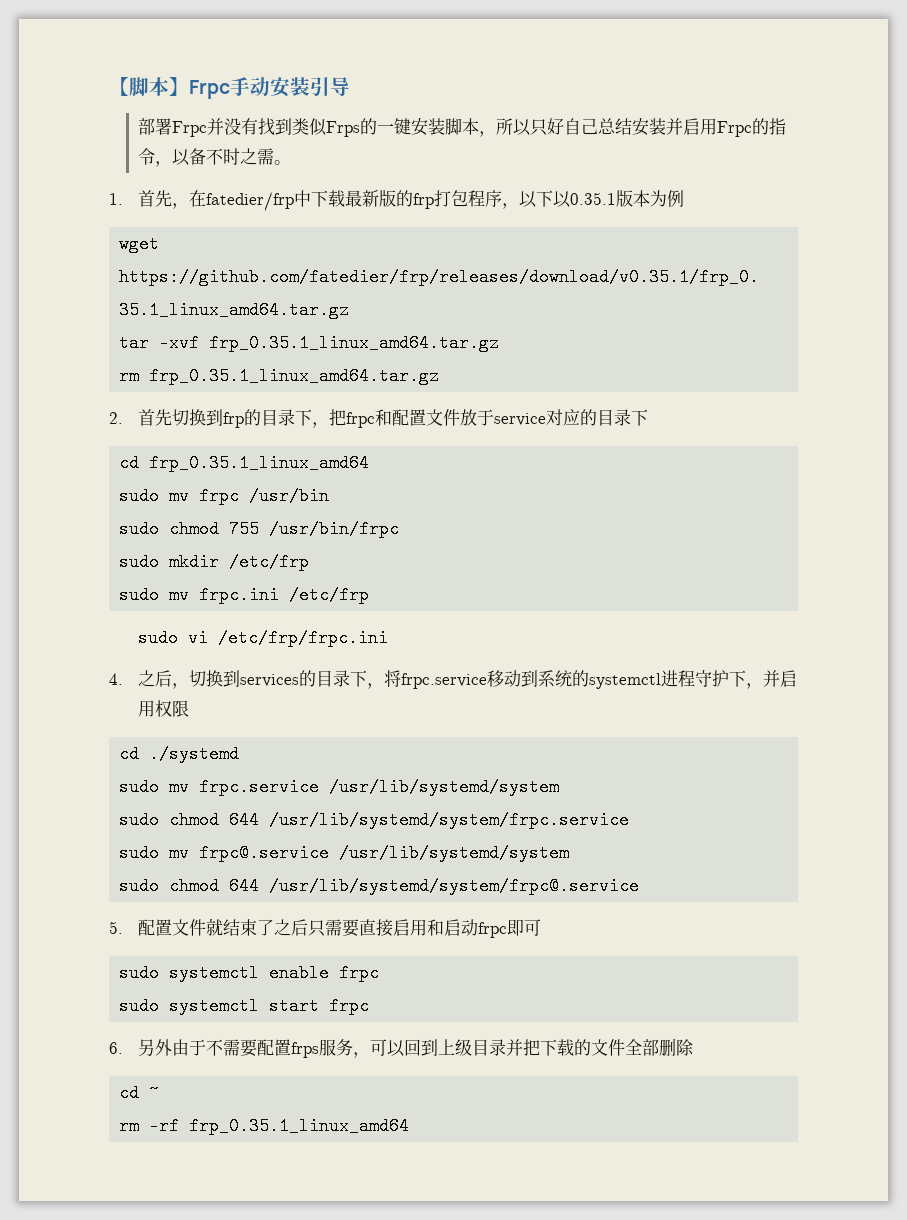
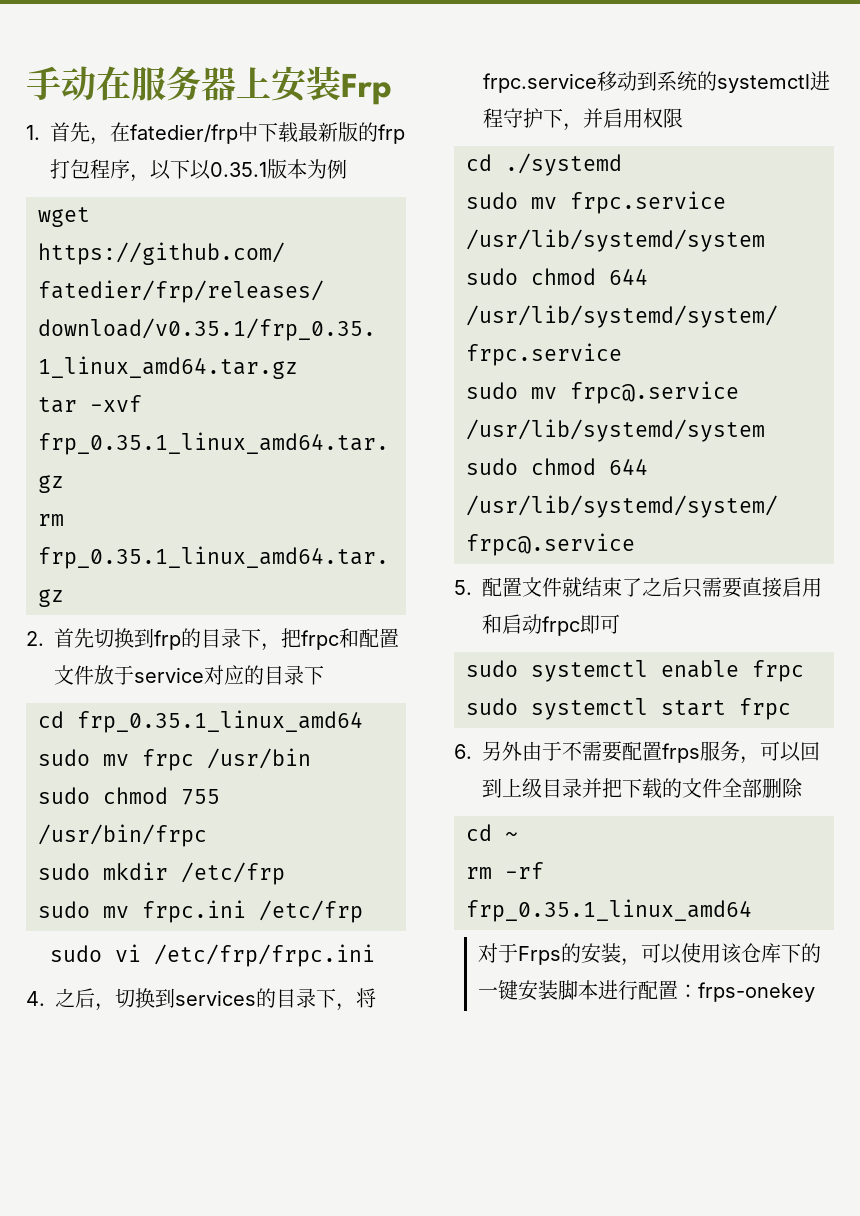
- 【脚本】Frpc手动安装引导
- 部署Frpc并没有找到类似Frps的一键安装脚本，所以只好自己总结安装并启用Frpc的指令，以备不时之需。
+ 手动在服务器上安装Frp
+ 对于Frps的安装，可以使用该仓库下的一键安装脚本进行配置：frps-onekey

